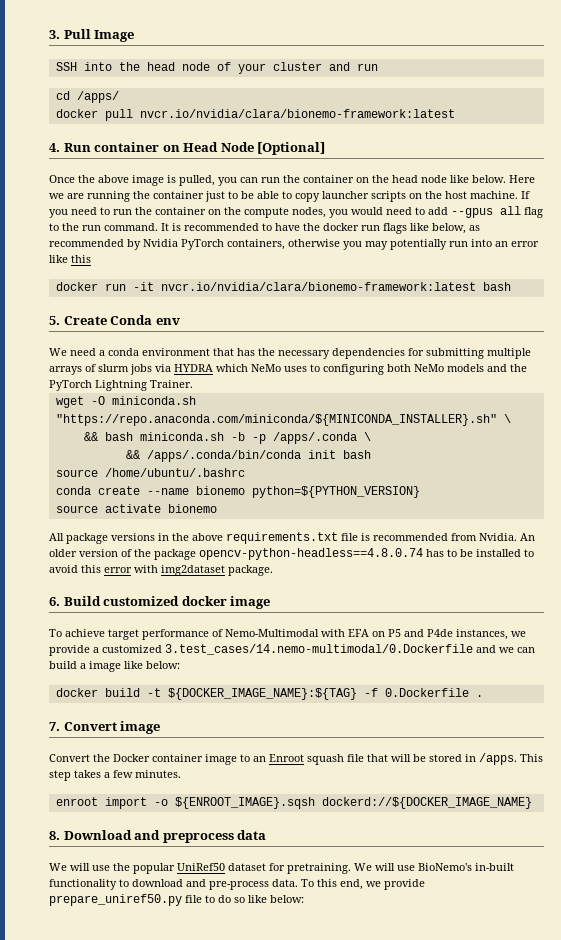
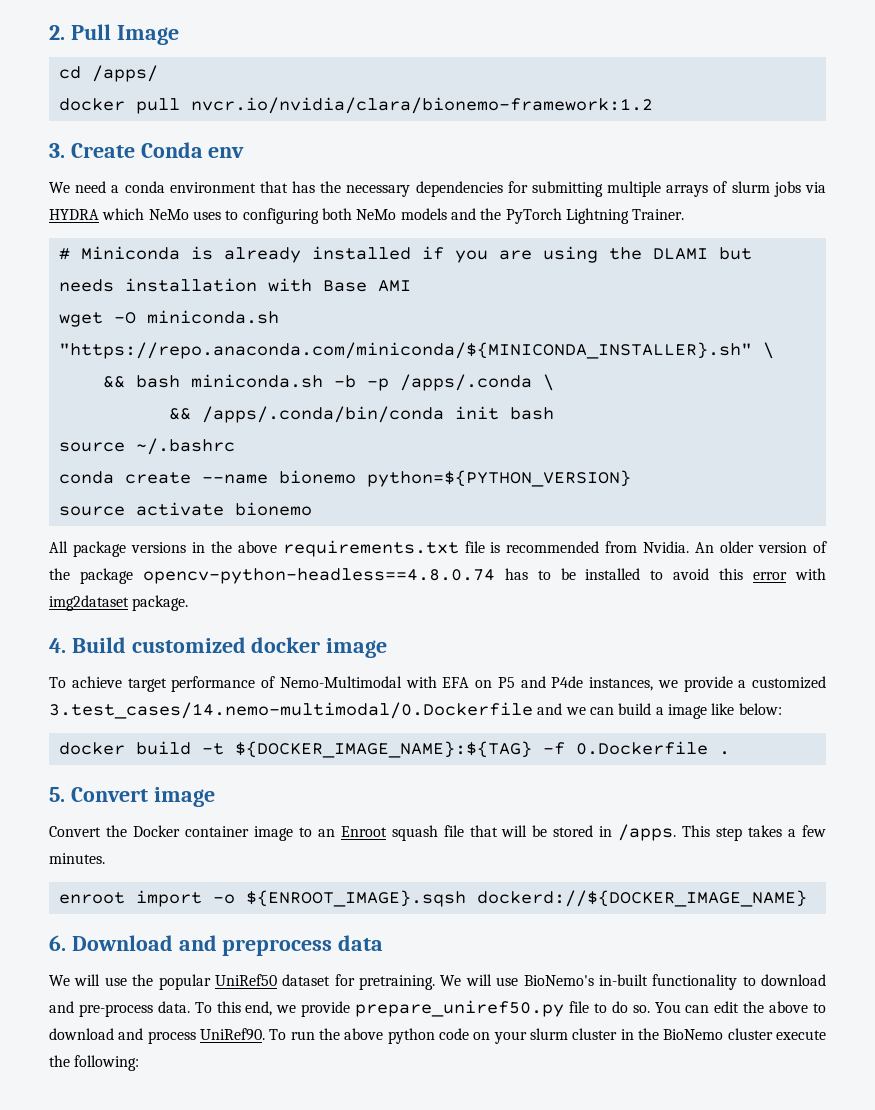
- 3. Pull Image
+ 2. Pull Image
- SSH into the head node of your cluster and run
  cd /apps/
- docker pull nvcr.io/nvidia/clara/bionemo-framework:latest
- 4. Run container on Head Node [Optional]
- Once the above image is pulled, you can run the container on the head node like below. Here we are running the container just to be able to copy launcher scripts on the host machine. If you need to run the container on the compute nodes, you would need to add --gpus all flag to the run command. It is recommended to have the docker run flags like below, as recommended by Nvidia PyTorch containers, otherwise you may potentially run into an error like this
- docker run -it nvcr.io/nvidia/clara/bionemo-framework:latest bash
- 5. Create Conda env
+ docker pull nvcr.io/nvidia/clara/bionemo-framework:1.2
+ 3. Create Conda env
+ # Miniconda is already installed if you are using the DLAMI but needs installation with Base AMI
- source /home/ubuntu/.bashrc
+ source ~/.bashrc
- 6. Build customized docker image
+ 4. Build customized docker image
- 7. Convert image
+ 5. Convert image
- 8. Download and preprocess data
+ 6. Download and preprocess data
- To this end, we provide prepare_uniref50.py file to do so like below:
+ To this end, we provide prepare_uniref50.py file to do so. You can edit the above to download and process UniRef90. To run the above python code on your slurm cluster in the BioNemo cluster execute the following:

